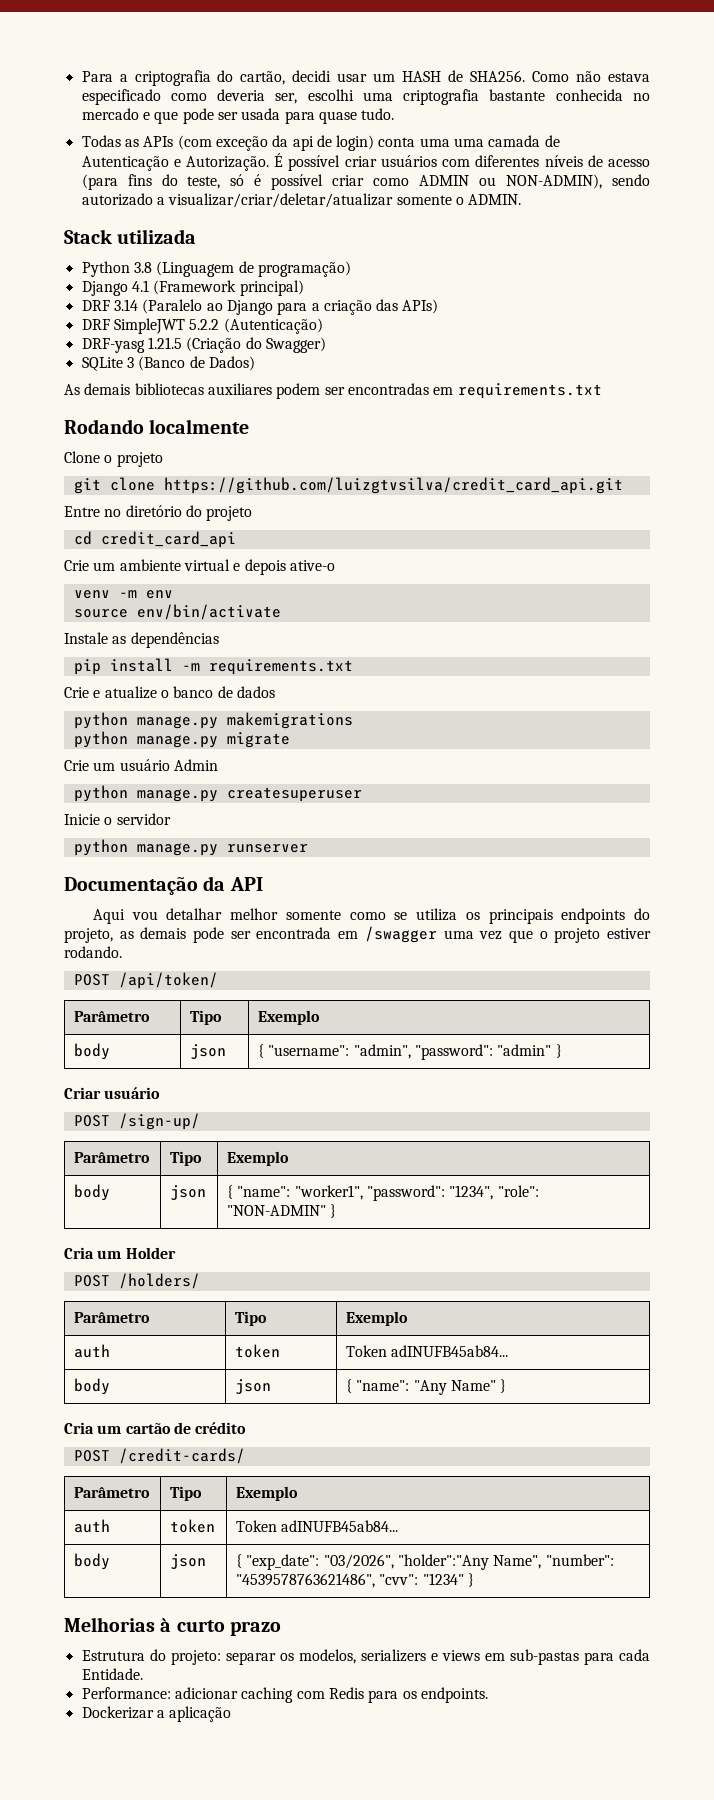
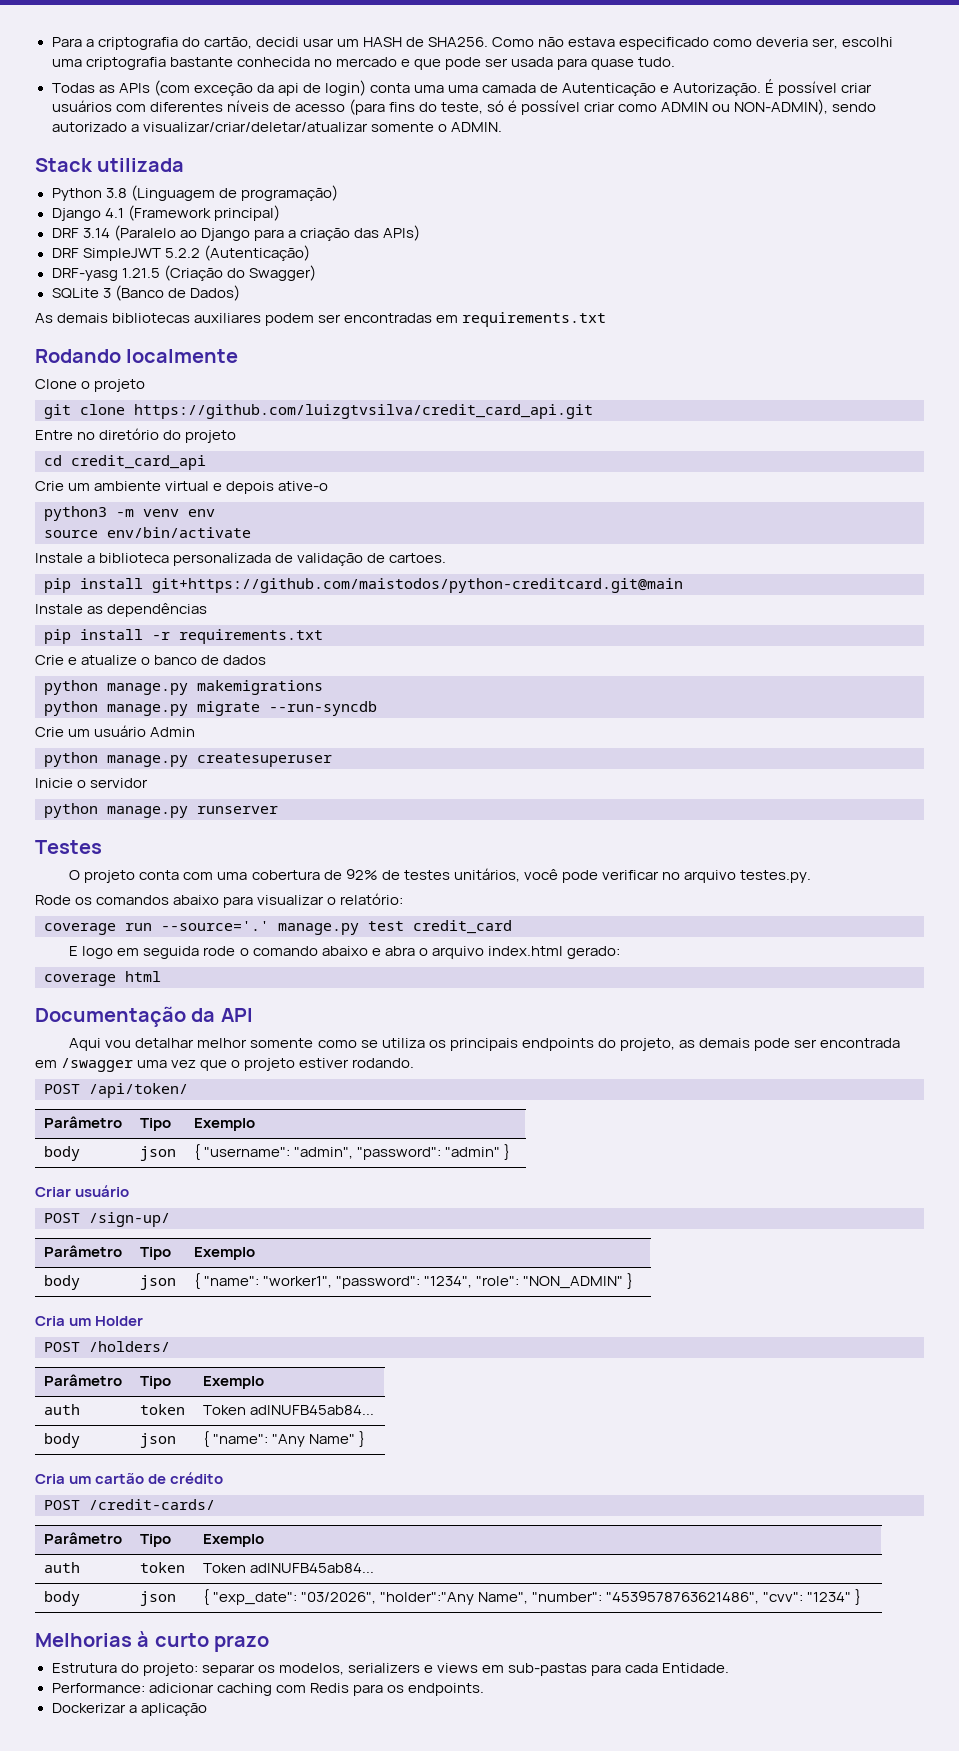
- venv -m env
+ python3 -m venv env
+ Instale a biblioteca personalizada de validação de cartoes.
+ pip install git+https://github.com/maistodos/python-creditcard.git@main
- pip install -m requirements.txt
+ pip install -r requirements.txt
- python manage.py migrate
+ python manage.py migrate --run-syncdb
+ Testes
+ O projeto conta com uma cobertura de 92% de testes unitários, você pode verificar no arquivo testes.py.
+ Rode os comandos abaixo para visualizar o relatório:
+ coverage run --source='.' manage.py test credit_card
+ E logo em seguida rode o comando abaixo e abra o arquivo index.html gerado:
+ coverage html
- body | json | { "name": "worker1", "password": "1234", "role": "NON-ADMIN" }
+ body | json | { "name": "worker1", "password": "1234", "role": "NON_ADMIN" }

